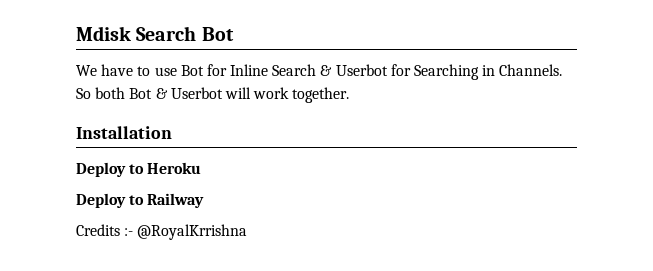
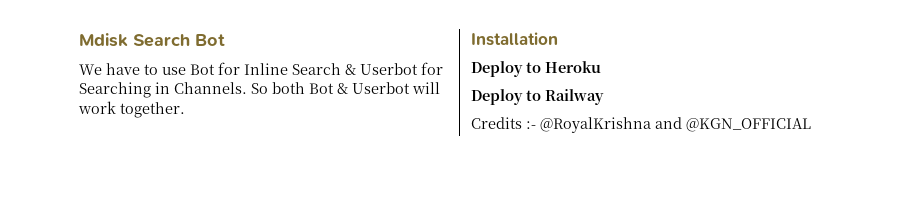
- Credits :- @RoyalKrrishna
+ Credits :- @RoyalKrishna and @KGN_OFFICIAL

